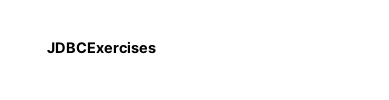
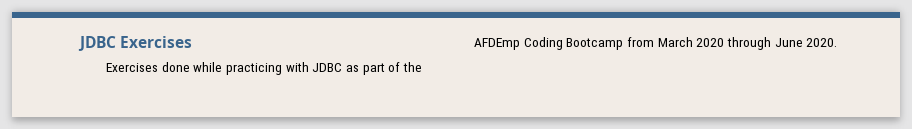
- JDBCExercises
+ JDBC Exercises
+ Exercises done while practicing with JDBC as part of the AFDEmp Coding Bootcamp from March 2020 through June 2020.

